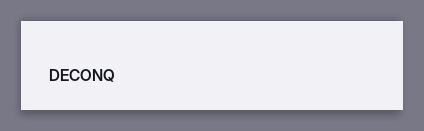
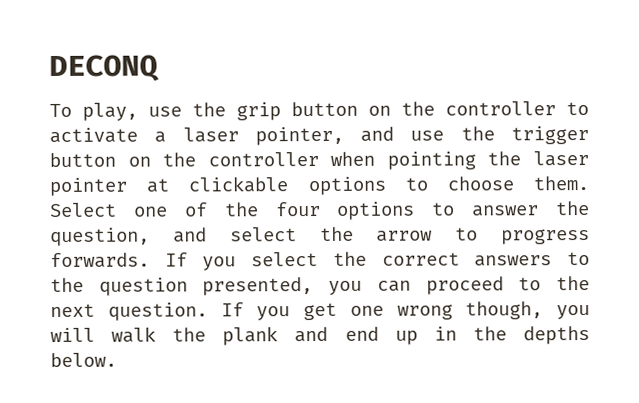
+ To play, use the grip button on the controller to activate a laser pointer, and use the trigger button on the controller when pointing the laser pointer at clickable options to choose them. Select one of the four options to answer the question, and select the arrow to progress forwards. If you select the correct answers to the question presented, you can proceed to the next question. If you get one wrong though, you will walk the plank and end up in the depths below.

